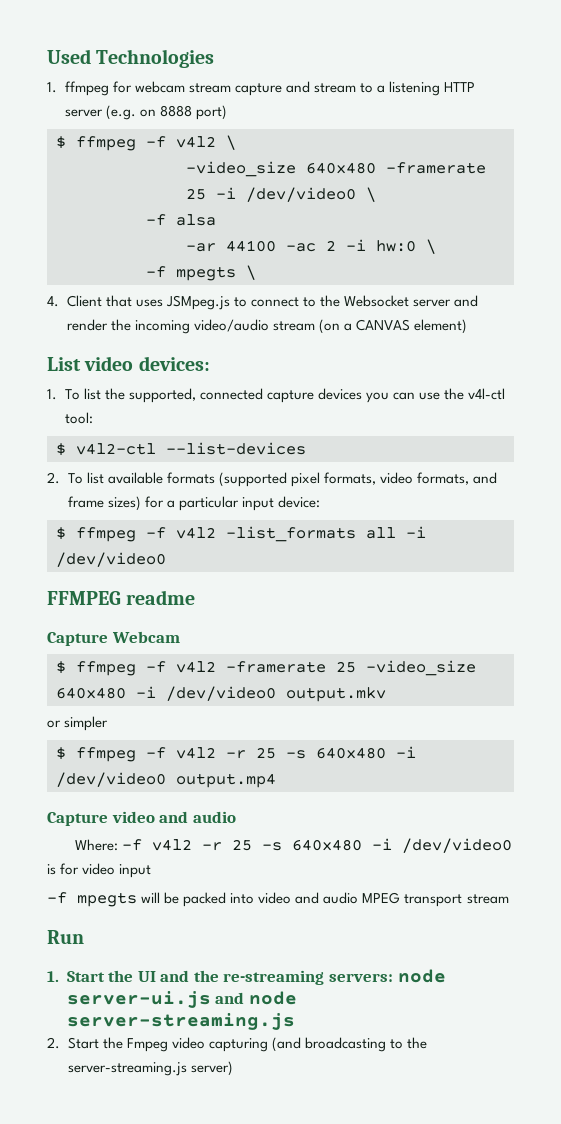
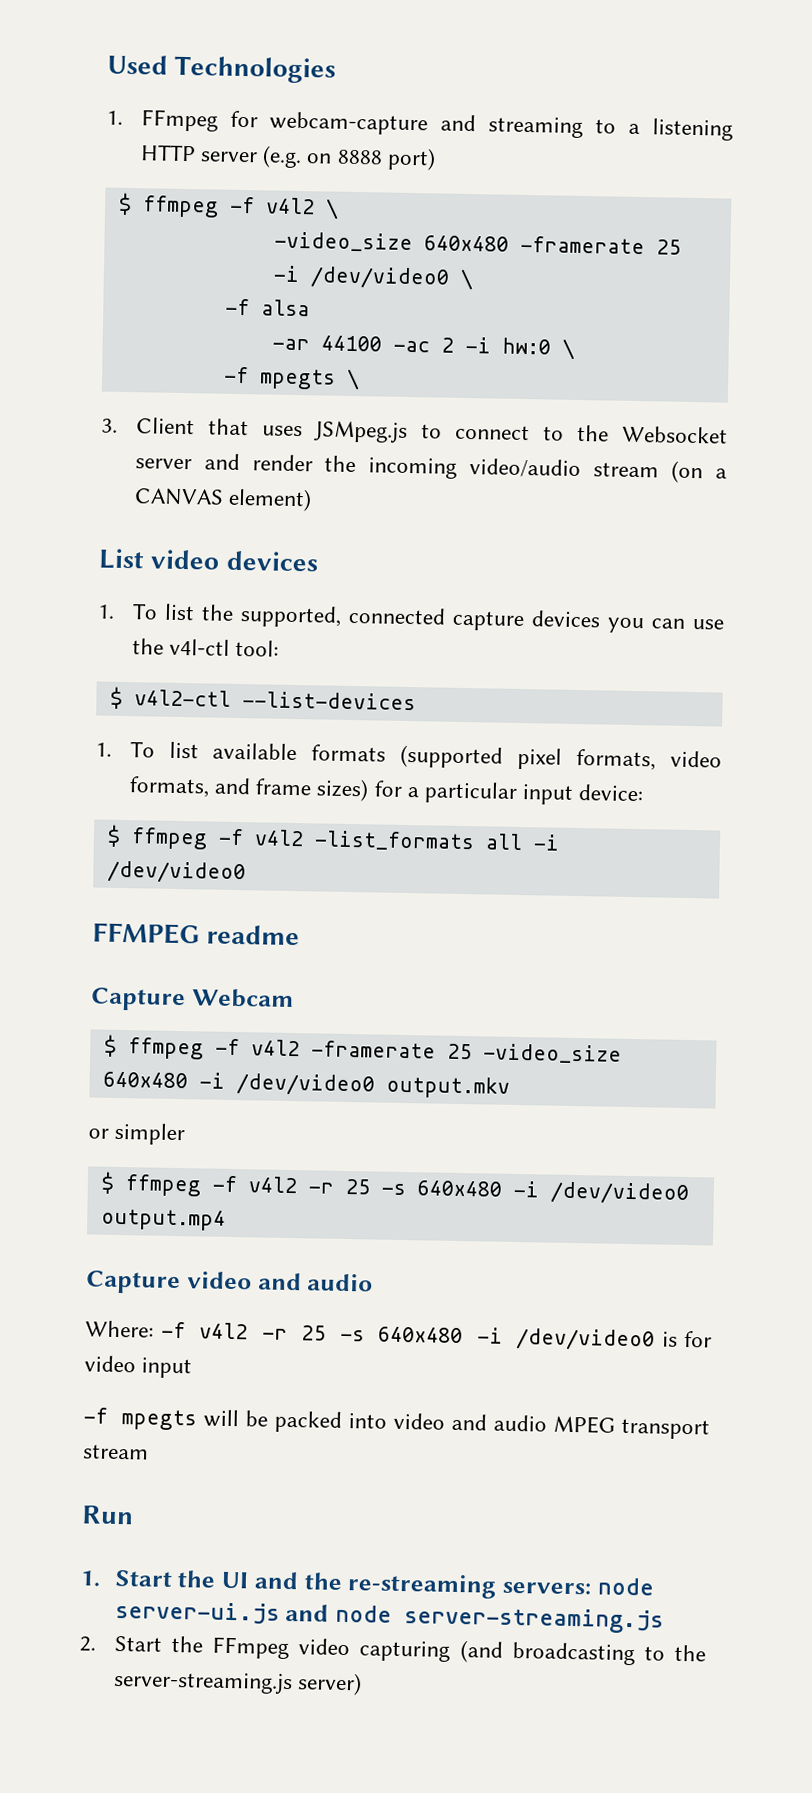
- 1. ffmpeg for webcam stream capture and stream to a listening HTTP server (e.g. on 8888 port)
+ 1. FFmpeg for webcam-capture and streaming to a listening HTTP server (e.g. on 8888 port)
- 4. Client that uses JSMpeg.js to connect to the Websocket server and render the incoming video/audio stream (on a CANVAS element)
+ 3. Client that uses JSMpeg.js to connect to the Websocket server and render the incoming video/audio stream (on a CANVAS element)
- List video devices:
+ List video devices
- 2. To list available formats (supported pixel formats, video formats, and frame sizes) for a particular input device:
+ 1. To list available formats (supported pixel formats, video formats, and frame sizes) for a particular input device:
- 2. Start the Fmpeg video capturing (and broadcasting to the server-streaming.js server)
+ 2. Start the FFmpeg video capturing (and broadcasting to the server-streaming.js server)

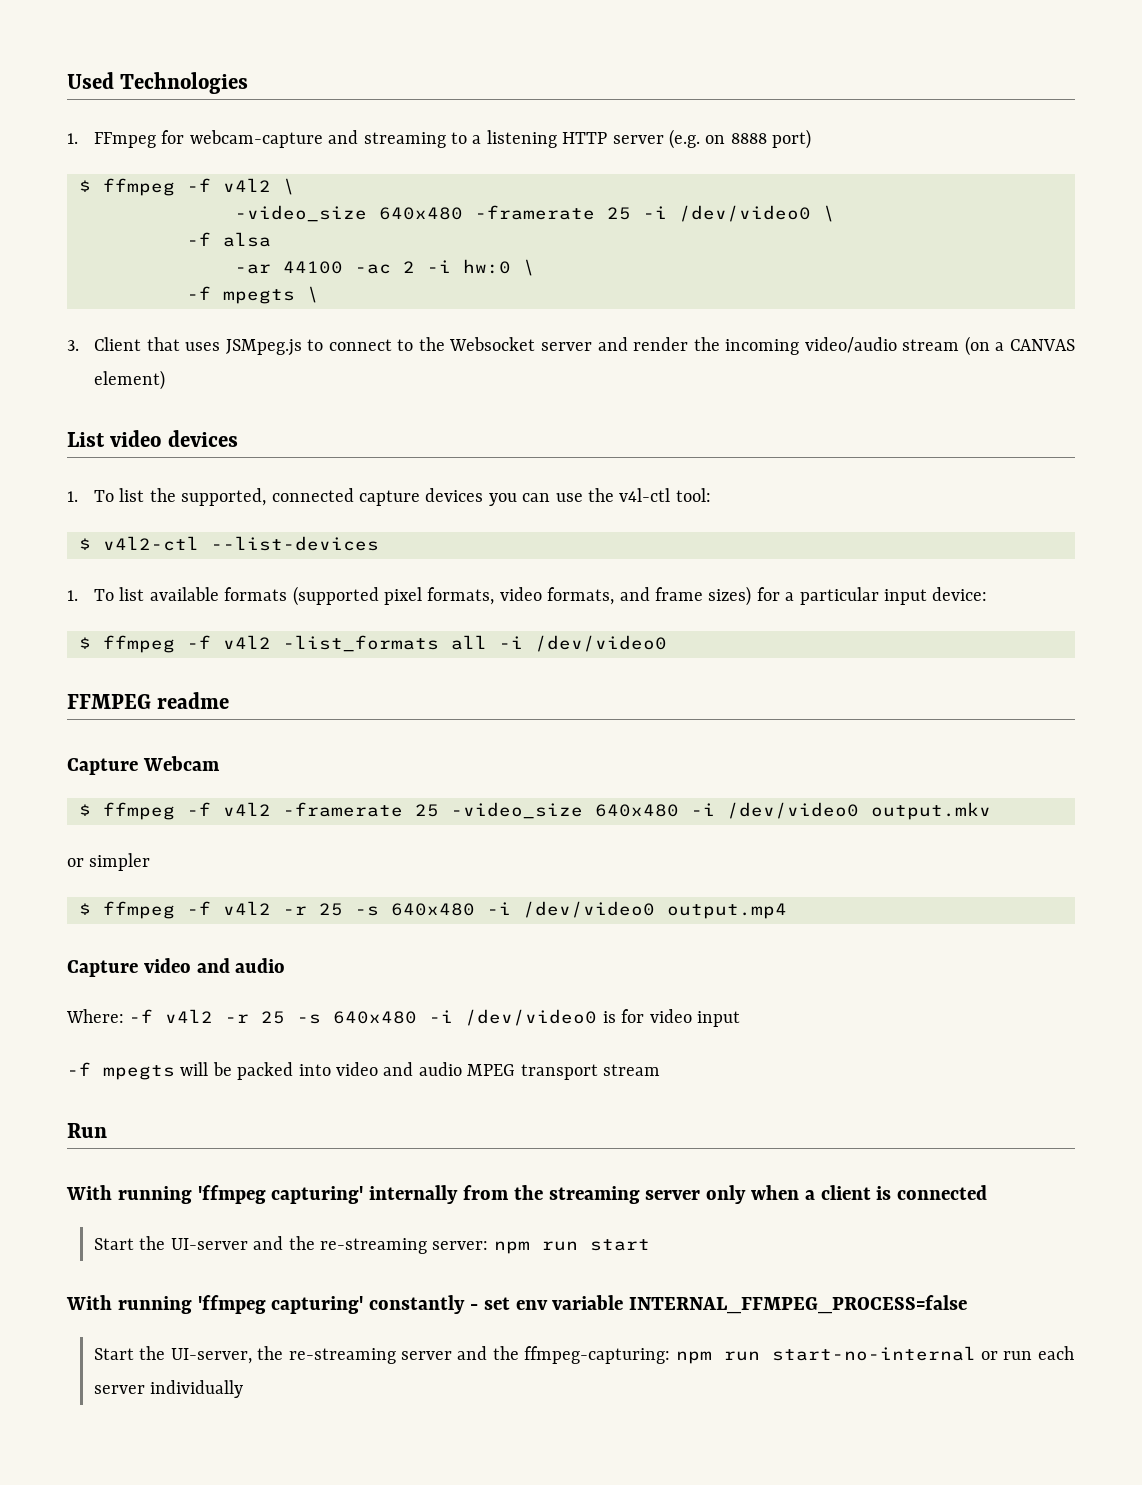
- 1. Start the UI and the re-streaming servers: node server-ui.js and node server-streaming.js
- 2. Start the FFmpeg video capturing (and broadcasting to the server-streaming.js server)
+ With running 'ffmpeg capturing' internally from the streaming server only when a client is connected
+ Start the UI-server and the re-streaming server: npm run start
+ With running 'ffmpeg capturing' constantly - set env variable INTERNAL_FFMPEG_PROCESS=false
+ Start the UI-server, the re-streaming server and the ffmpeg-capturing: npm run start-no-internal or run each server individually

